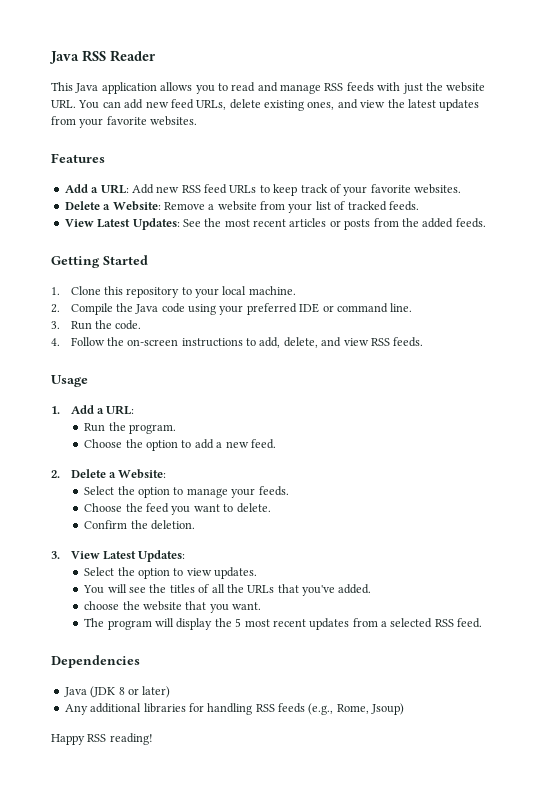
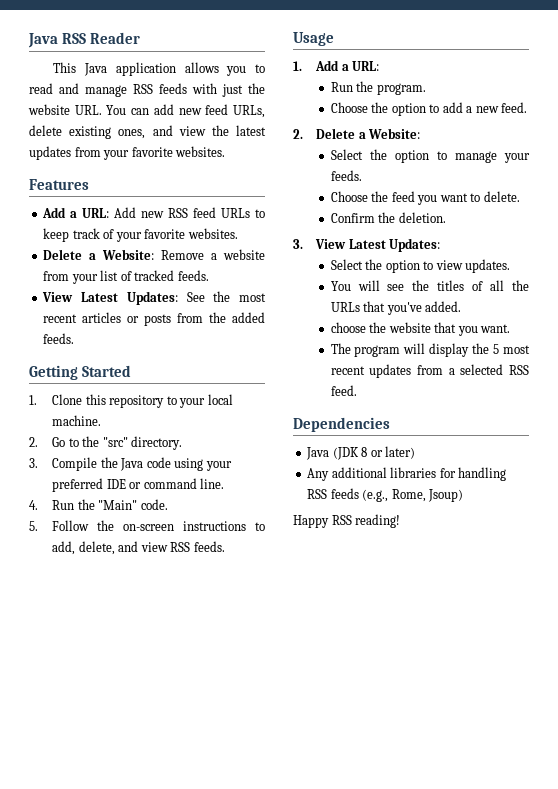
- 2. Compile the Java code using your preferred IDE or command line.
+ 2. Go to the "src" directory.
+ 3. Compile the Java code using your preferred IDE or command line.
- 3. Run the code.
+ 4. Run the "Main" code.
- 4. Follow the on-screen instructions to add, delete, and view RSS feeds.
+ 5. Follow the on-screen instructions to add, delete, and view RSS feeds.

